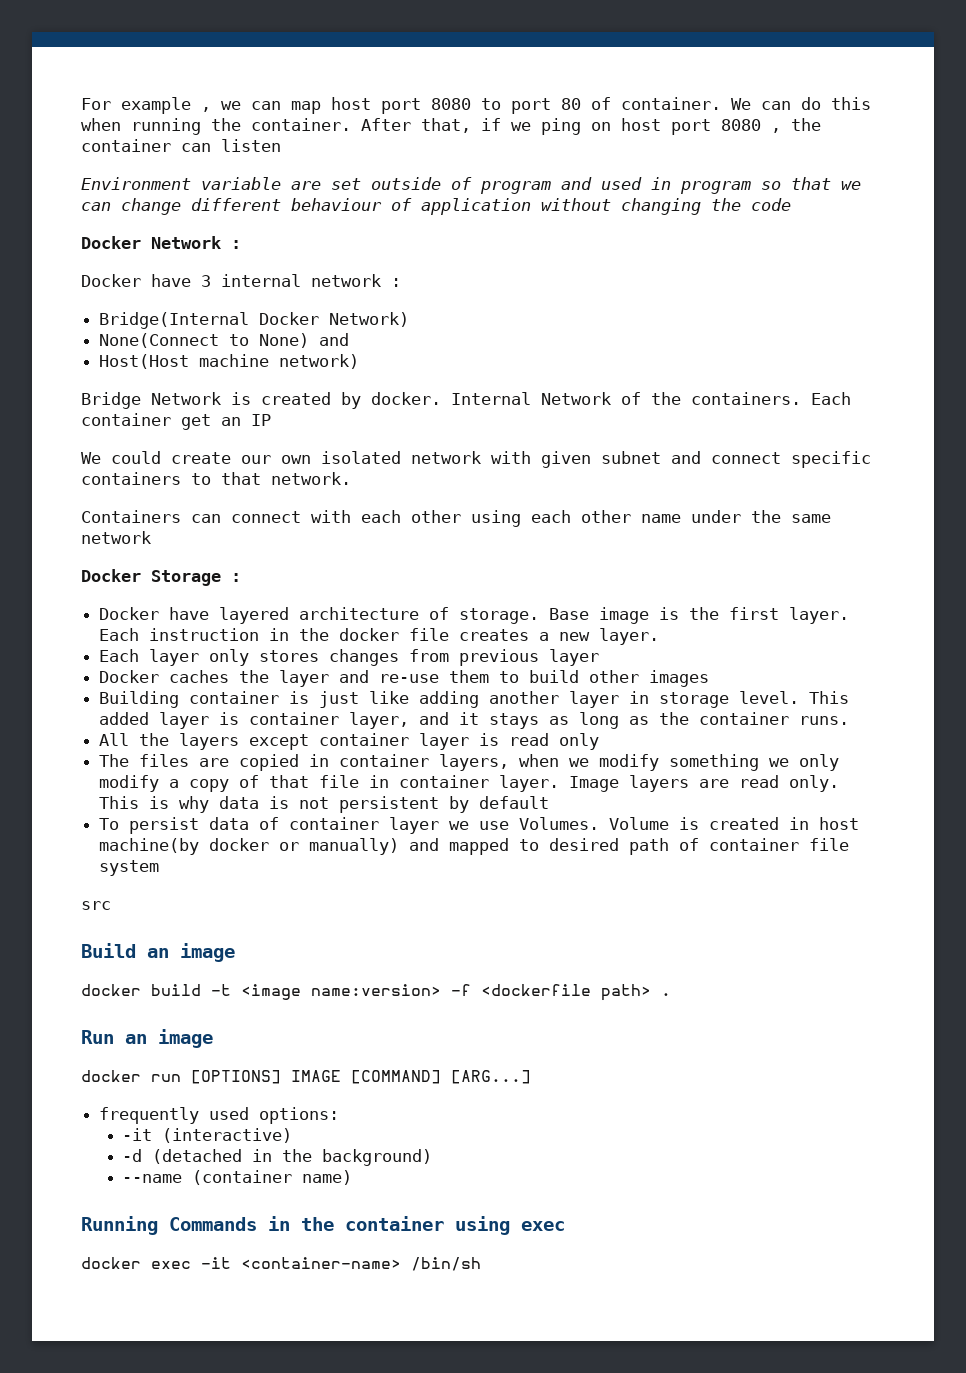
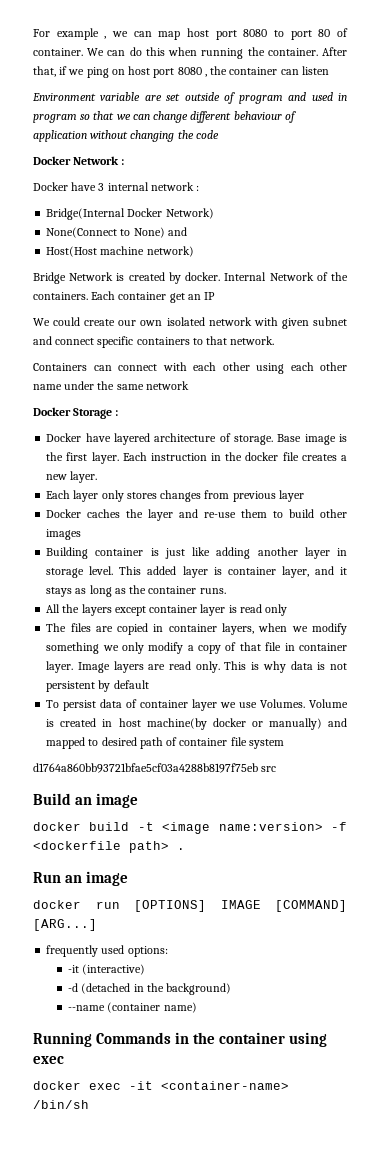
- src
+ d1764a860bb93721bfae5cf03a4288b8197f75eb src

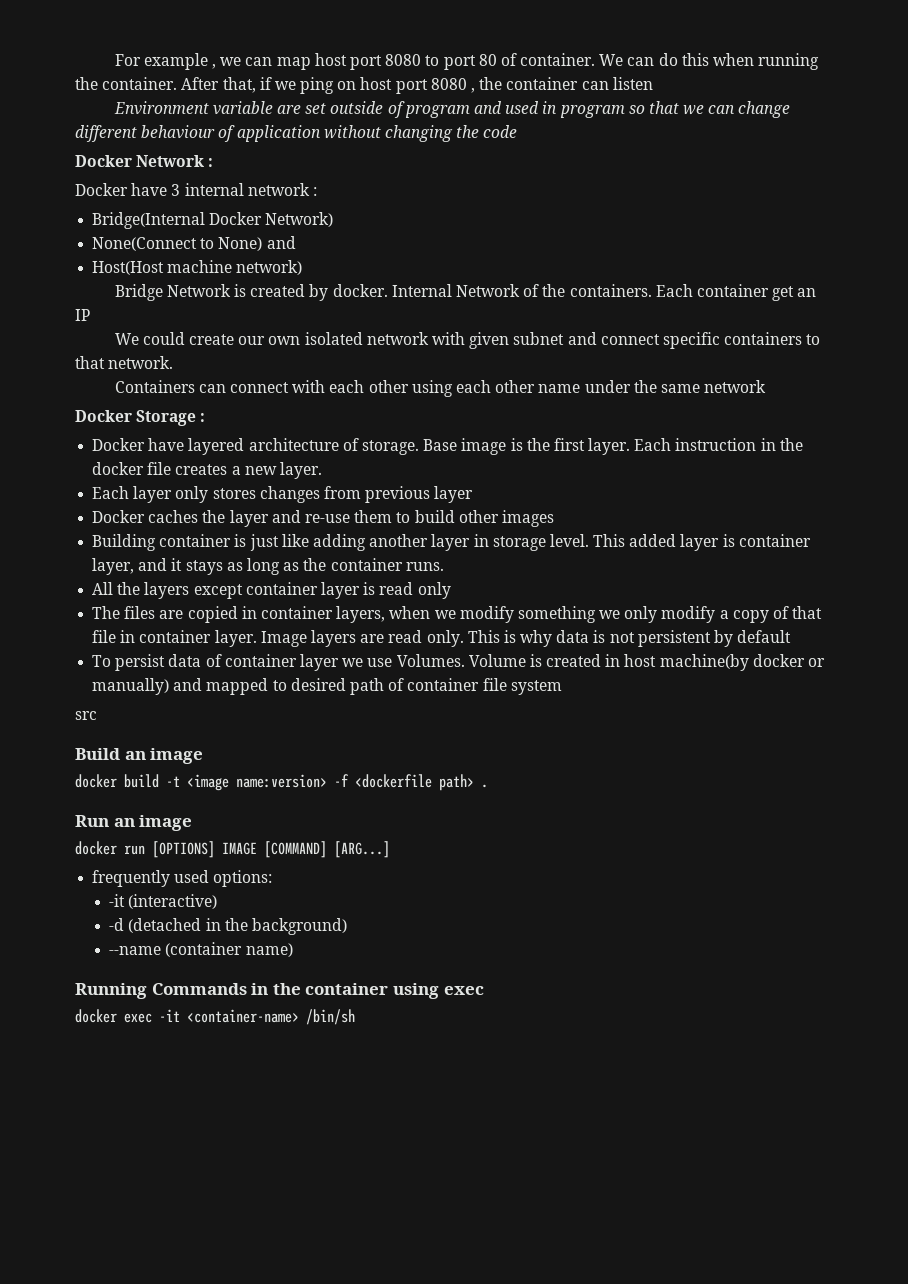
- d1764a860bb93721bfae5cf03a4288b8197f75eb src
+ src

